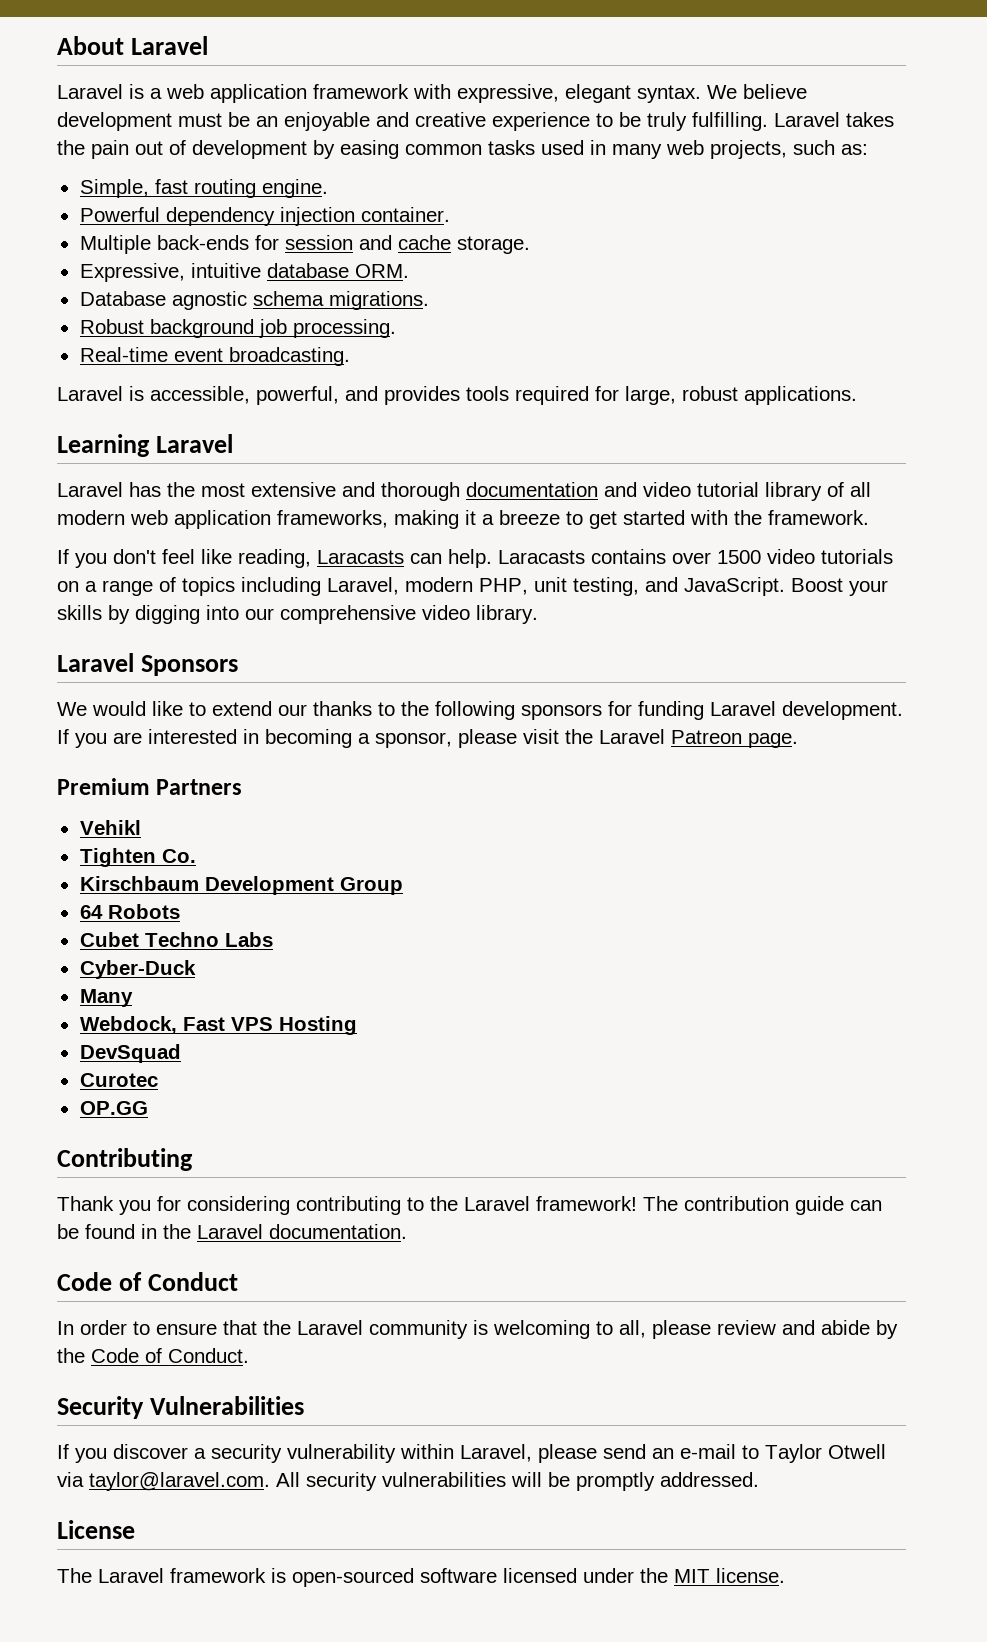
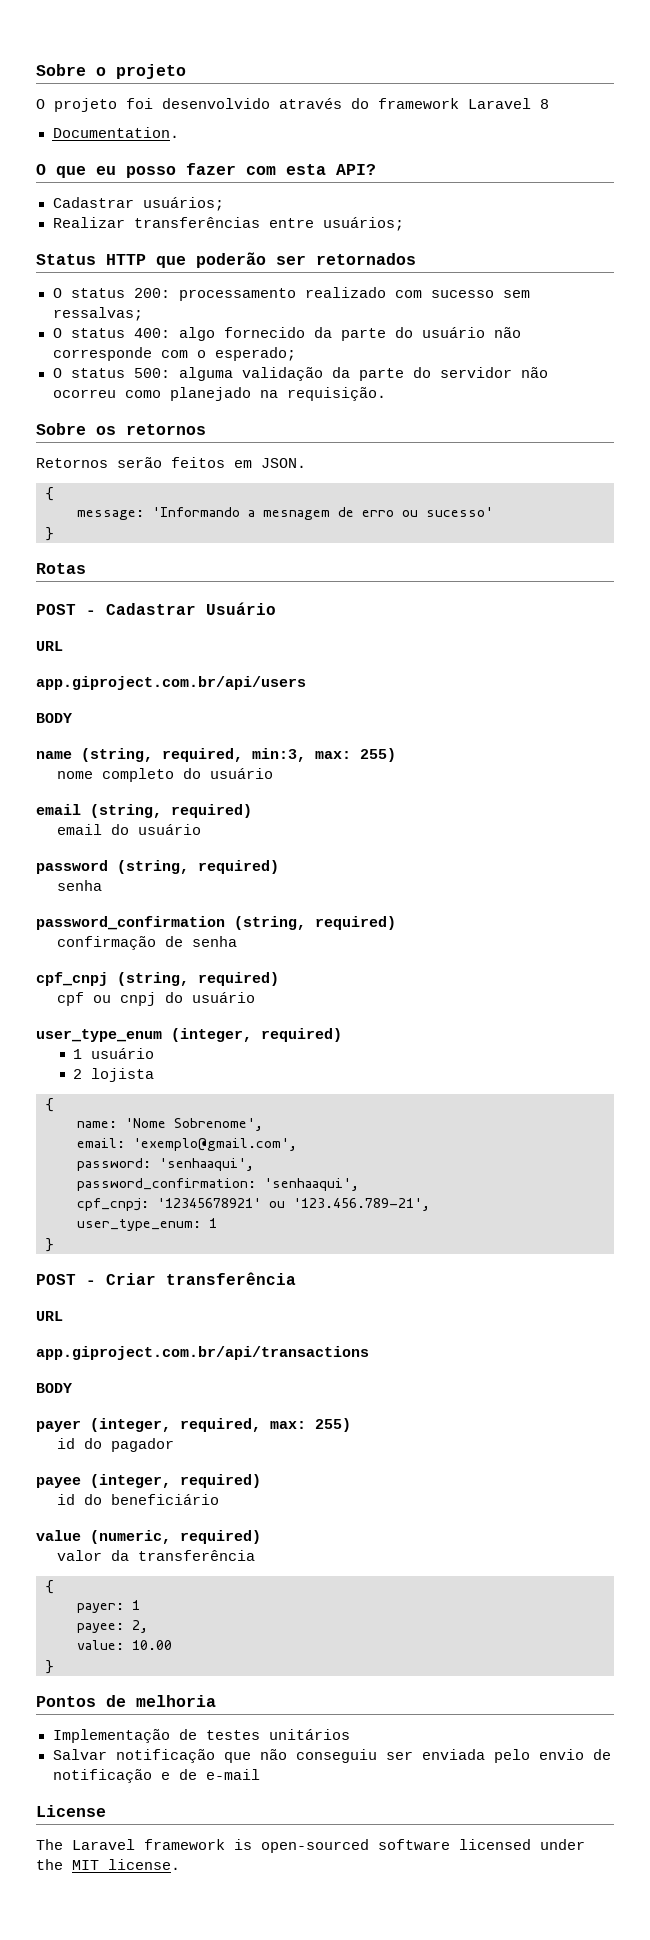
- About Laravel
- Laravel is a web application framework with expressive, elegant syntax. We believe development must be an enjoyable and creative experience to be truly fulfilling. Laravel takes the pain out of development by easing common tasks used in many web projects, such as:
- Simple, fast routing engine.
- Powerful dependency injection container.
- Multiple back-ends for session and cache storage.
- Expressive, intuitive database ORM.
- Database agnostic schema migrations.
- Robust background job processing.
- Real-time event broadcasting.
- Laravel is accessible, powerful, and provides tools required for large, robust applications.
- Learning Laravel
- Laravel has the most extensive and thorough documentation and video tutorial library of all modern web application frameworks, making it a breeze to get started with the framework.
- If you don't feel like reading, Laracasts can help. Laracasts contains over 1500 video tutorials on a range of topics including Laravel, modern PHP, unit testing, and JavaScript. Boost your skills by digging into our comprehensive video library.
- Laravel Sponsors
- We would like to extend our thanks to the following sponsors for funding Laravel development. If you are interested in becoming a sponsor, please visit the Laravel Patreon page.
- Premium Partners
- Vehikl
- Tighten Co.
- Kirschbaum Development Group
- 64 Robots
- Cubet Techno Labs
- Cyber-Duck
- Many
- Webdock, Fast VPS Hosting
- DevSquad
- Curotec
- OP.GG
- Contributing
- Thank you for considering contributing to the Laravel framework! The contribution guide can be found in the Laravel documentation.
- Code of Conduct
- In order to ensure that the Laravel community is welcoming to all, please review and abide by the Code of Conduct.
- Security Vulnerabilities
- If you discover a security vulnerability within Laravel, please send an e-mail to Taylor Otwell via taylor@laravel.com. All security vulnerabilities will be promptly addressed.
+ Sobre o projeto
+ O projeto foi desenvolvido através do framework Laravel 8
+ Documentation.
+ O que eu posso fazer com esta API?
+ Cadastrar usuários;
+ Realizar transferências entre usuários;
+ Status HTTP que poderão ser retornados
+ O status 200: processamento realizado com sucesso sem ressalvas;
+ O status 400: algo fornecido da parte do usuário não corresponde com o esperado;
+ O status 500: alguma validação da parte do servidor não ocorreu como planejado na requisição.
+ Sobre os retornos
+ Retornos serão feitos em JSON.
+ {
+ message: 'Informando a mesnagem de erro ou sucesso'
+ }
+ Rotas
+ POST - Cadastrar Usuário
+ URL
+ app.giproject.com.br/api/users
+ BODY
+ name (string, required, min:3, max: 255)
+ nome completo do usuário
+ email (string, required)
+ email do usuário
+ password (string, required)
+ senha
+ password_confirmation (string, required)
+ confirmação de senha
+ cpf_cnpj (string, required)
+ cpf ou cnpj do usuário
+ user_type_enum (integer, required)
+ 1 usuário
+ 2 lojista
+ {
+ name: 'Nome Sobrenome',
+ email: 'exemplo@gmail.com',
+ password: 'senhaaqui',
+ password_confirmation: 'senhaaqui',
+ cpf_cnpj: '12345678921' ou '123.456.789-21',
+ user_type_enum: 1
+ }
+ POST - Criar transferência
+ URL
+ app.giproject.com.br/api/transactions
+ BODY
+ payer (integer, required, max: 255)
+ id do pagador
+ payee (integer, required)
+ id do beneficiário
+ value (numeric, required)
+ valor da transferência
+ {
+ payer: 1
+ payee: 2,
+ value: 10.00
+ }
+ Pontos de melhoria
+ Implementação de testes unitários
+ Salvar notificação que não conseguiu ser enviada pelo envio de notificação e de e-mail

